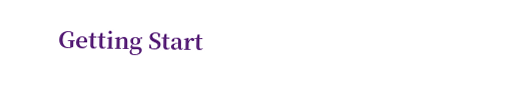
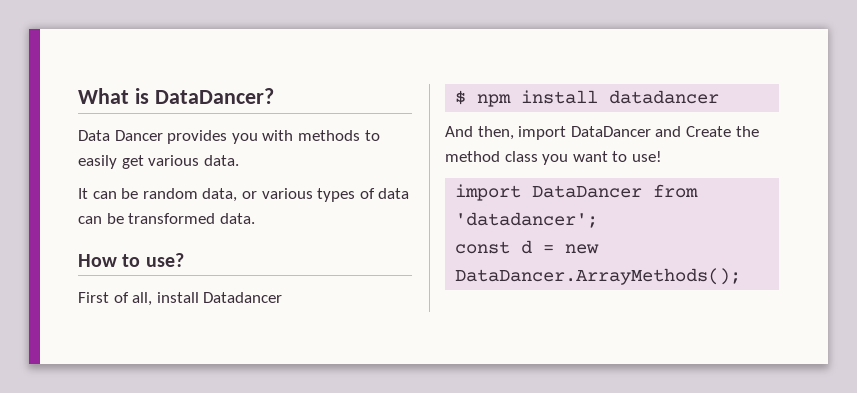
- Getting Start
+ What is DataDancer?
+ Data Dancer provides you with methods to easily get various data.
+ It can be random data, or various types of data can be transformed data.
+ How to use?
+ First of all, install Datadancer
+ $ npm install datadancer
+ And then, import DataDancer and Create the method class you want to use!
+ import DataDancer from 'datadancer';
+ const d = new DataDancer.ArrayMethods();

